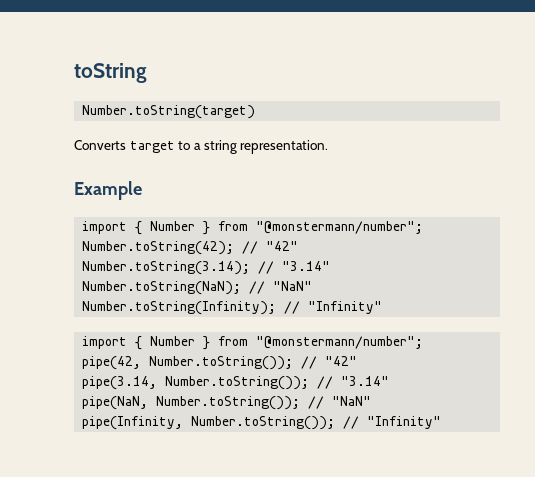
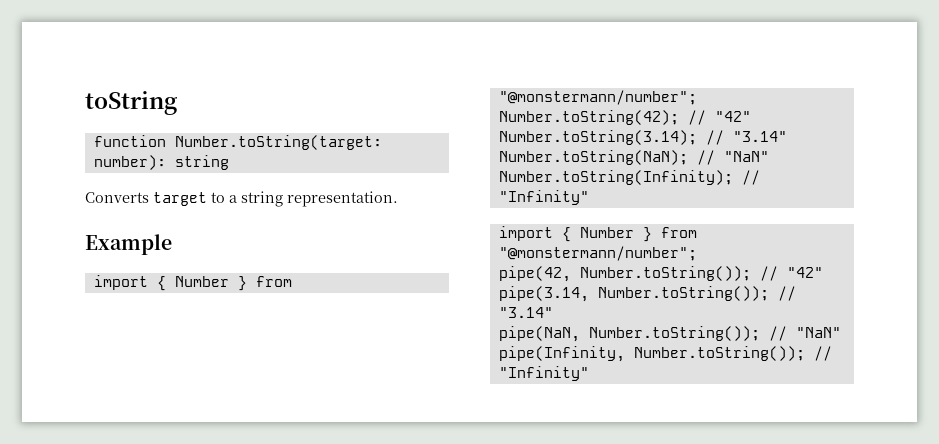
- Number.toString(target)
+ function Number.toString(target: number): string

